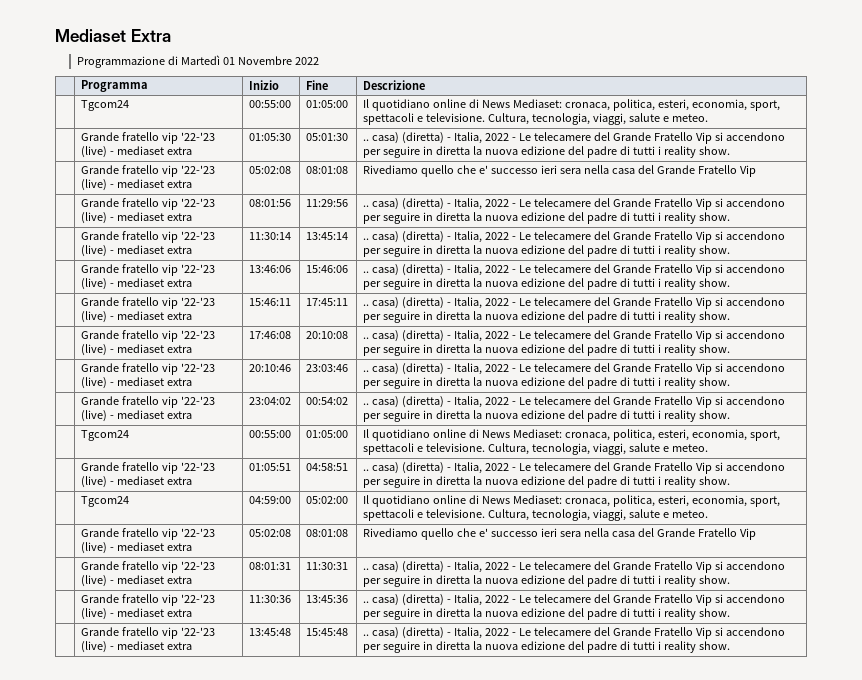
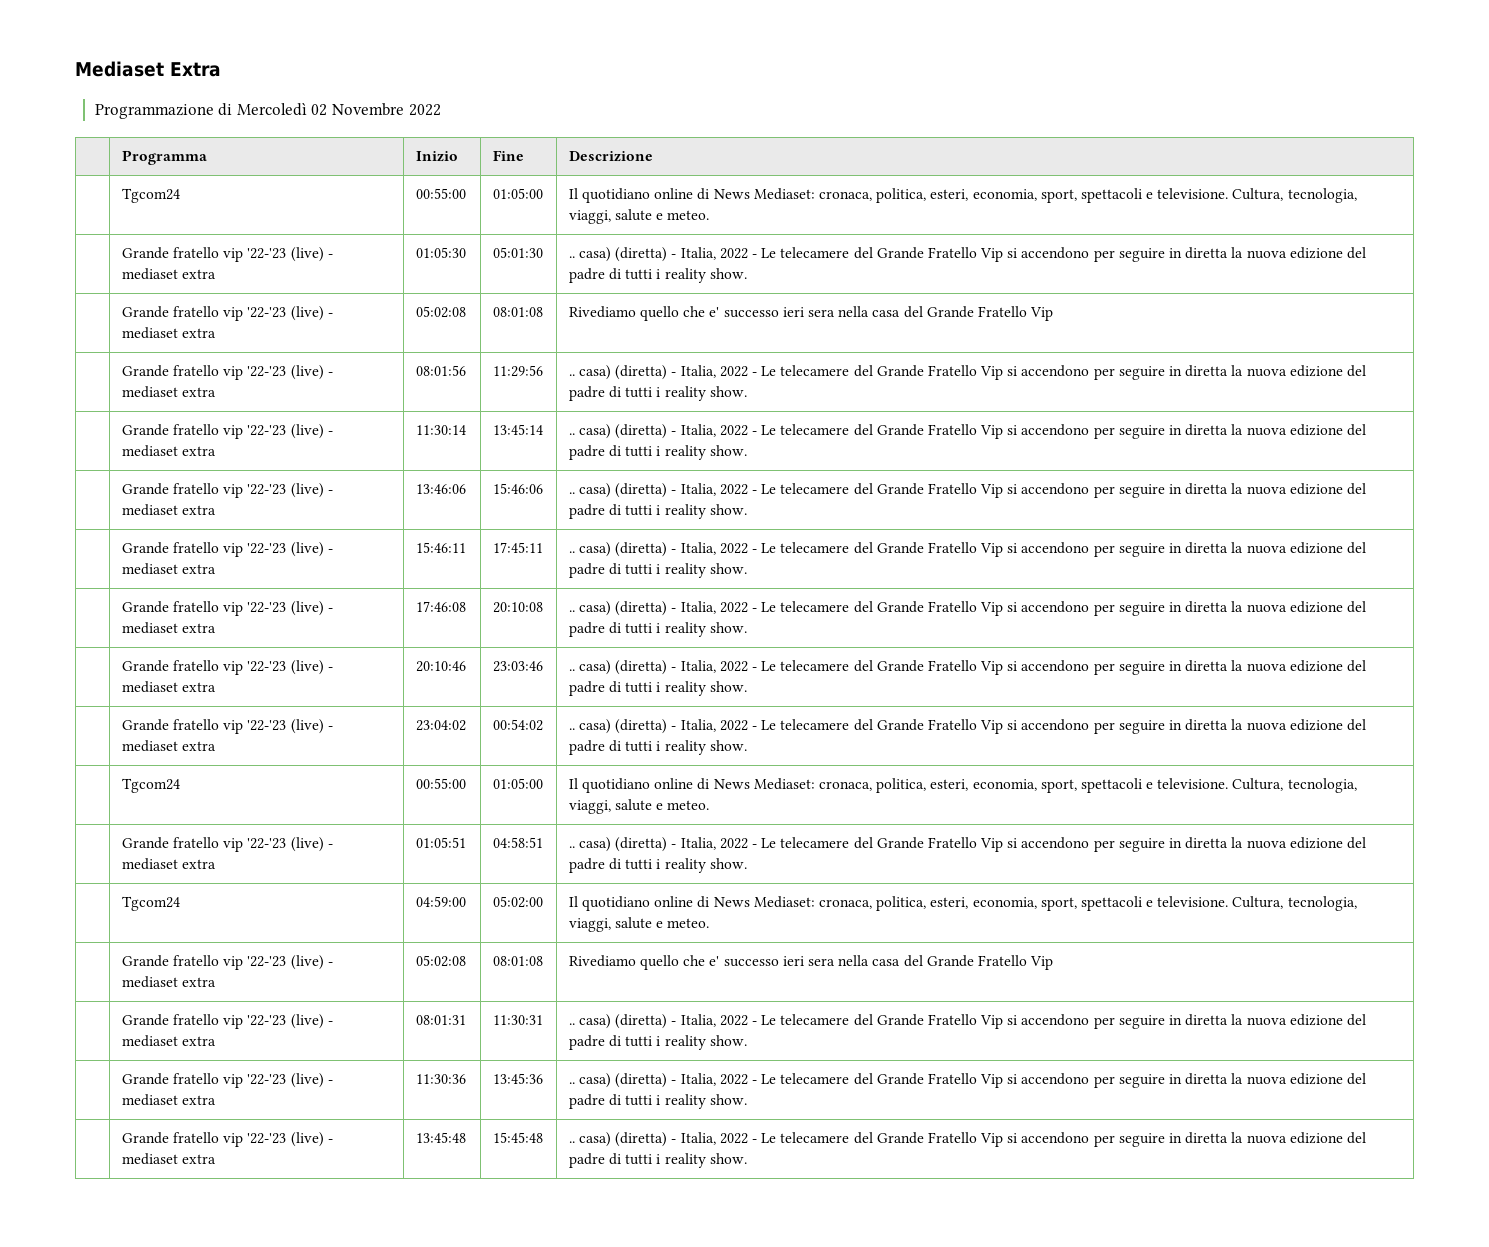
- Programmazione di Martedì 01 Novembre 2022
+ Programmazione di Mercoledì 02 Novembre 2022

